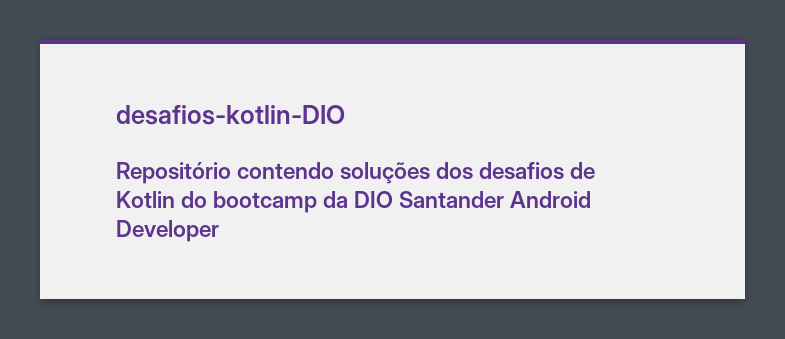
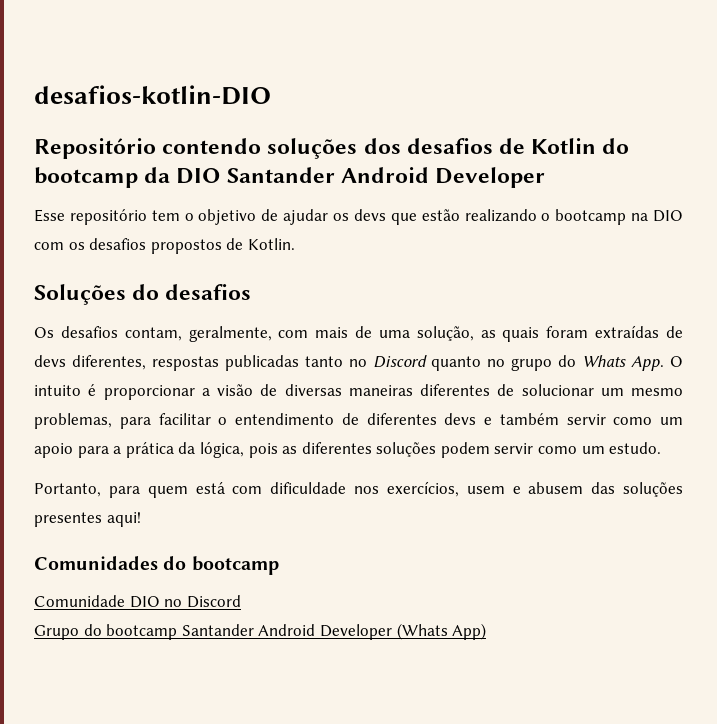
+ Esse repositório tem o objetivo de ajudar os devs que estão realizando o bootcamp na DIO com os desafios propostos de Kotlin.
+ Soluções do desafios
+ Os desafios contam, geralmente, com mais de uma solução, as quais foram extraídas de devs diferentes, respostas publicadas tanto no Discord quanto no grupo do Whats App. O intuito é proporcionar a visão de diversas maneiras diferentes de solucionar um mesmo problemas, para facilitar o entendimento de diferentes devs e também servir como um apoio para a prática da lógica, pois as diferentes soluções podem servir como um estudo.
+ Portanto, para quem está com dificuldade nos exercícios, usem e abusem das soluções presentes aqui!
+ Comunidades do bootcamp
+ Comunidade DIO no Discord
+ Grupo do bootcamp Santander Android Developer (Whats App)

